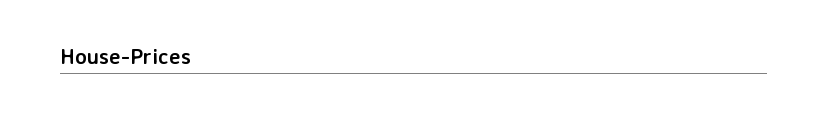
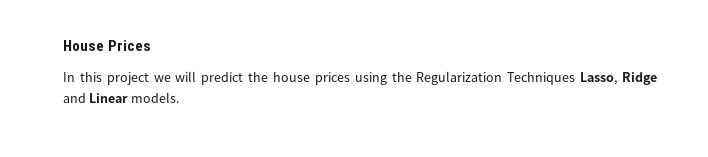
- House-Prices
+ House Prices
+ In this project we will predict the house prices using the Regularization Techniques Lasso, Ridge and Linear models.

